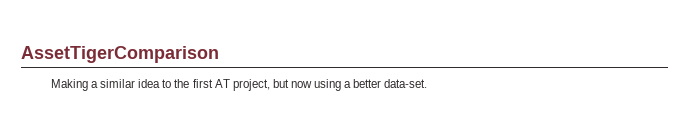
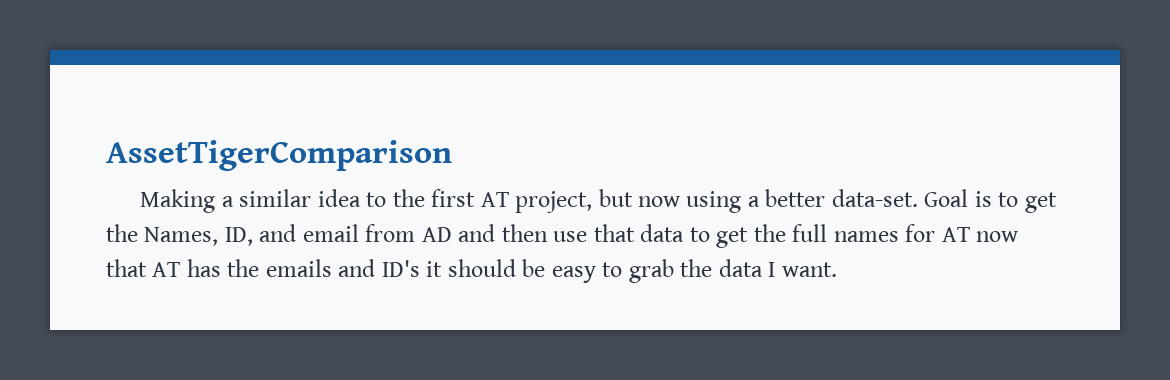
+ Goal is to get the Names, ID, and email from AD and then use that data to get the full names for AT now that AT has the emails and ID's it should be easy to grab the data I want.

